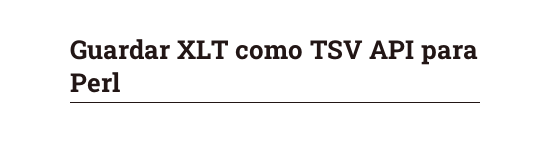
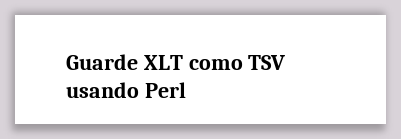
- Guardar XLT como TSV API para Perl
+ Guarde XLT como TSV usando Perl

